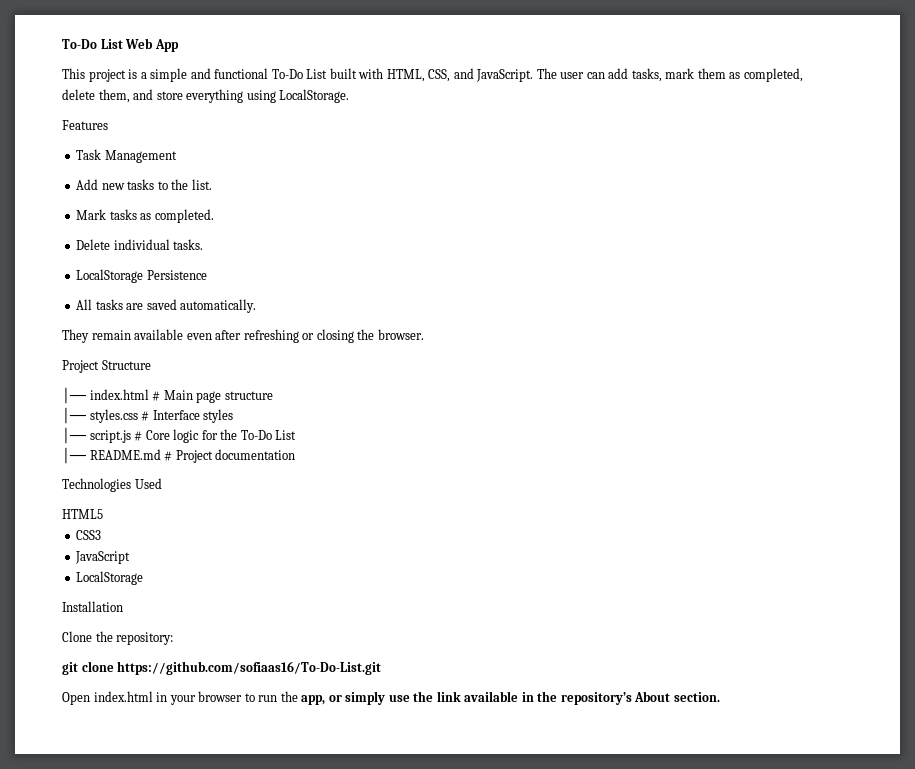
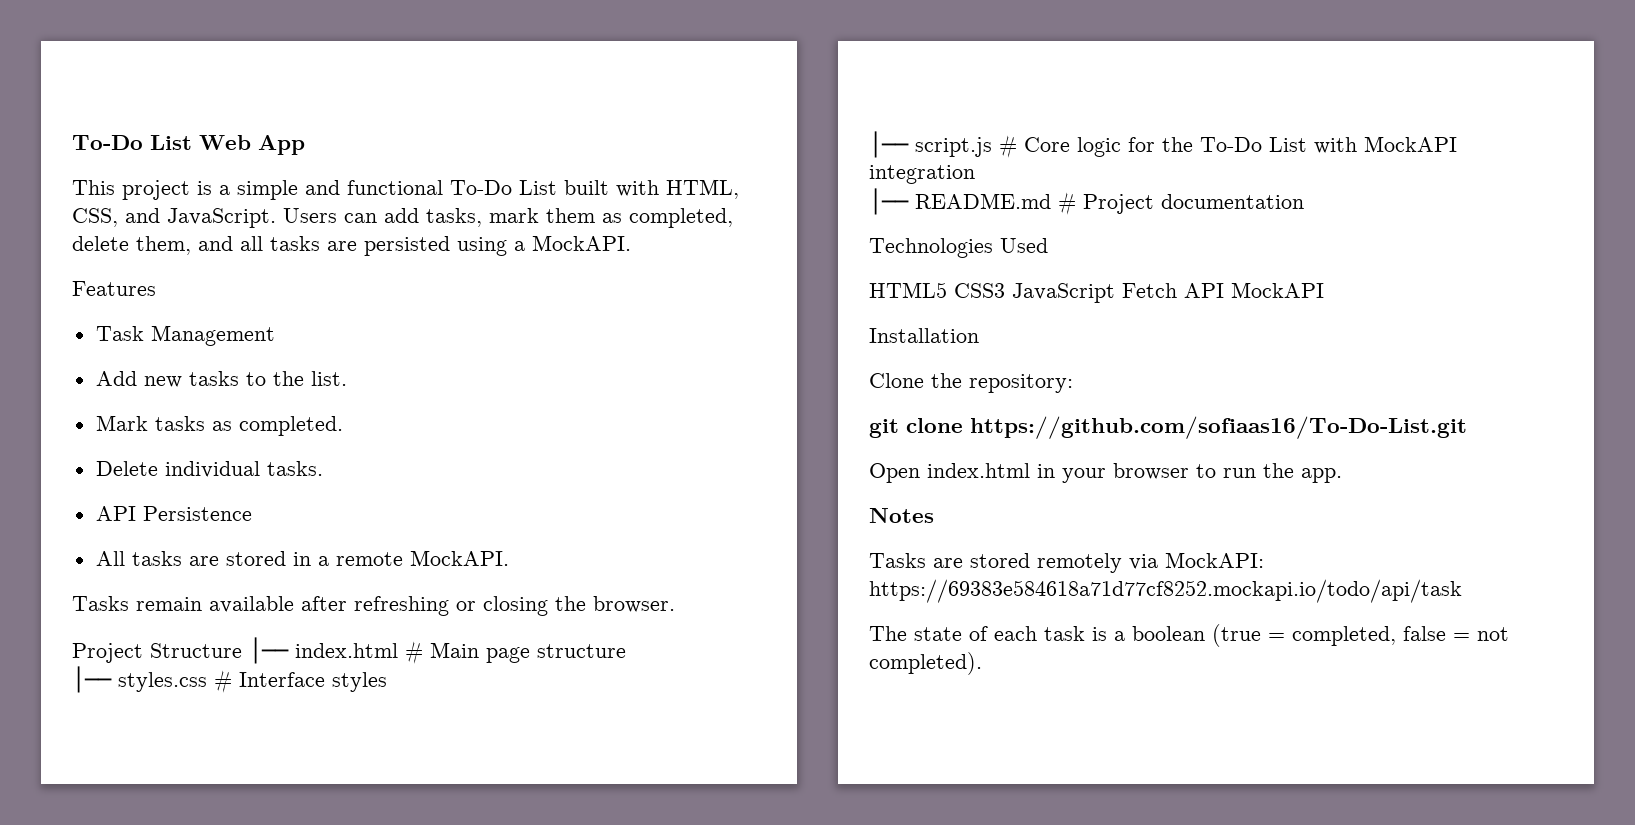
- The user can add tasks, mark them as completed, delete them, and store everything using LocalStorage.
+ Users can add tasks, mark them as completed, delete them, and all tasks are persisted using a MockAPI.
- LocalStorage Persistence
+ API Persistence
- All tasks are saved automatically.
- They remain available even after refreshing or closing the browser.
+ All tasks are stored in a remote MockAPI.
+ Tasks remain available after refreshing or closing the browser.
- Project Structure
- │── index.html # Main page structure
+ Project Structure │── index.html # Main page structure
- │── script.js # Core logic for the To-Do List
+ │── script.js # Core logic for the To-Do List with MockAPI integration
- HTML5
- CSS3
- JavaScript
- LocalStorage
+ HTML5 CSS3 JavaScript Fetch API MockAPI
- Open index.html in your browser to run the app, or simply use the link available in the repository’s About section.
+ Open index.html in your browser to run the app.
+ Notes
+ Tasks are stored remotely via MockAPI: https://69383e584618a71d77cf8252.mockapi.io/todo/api/task
+ The state of each task is a boolean (true = completed, false = not completed).

